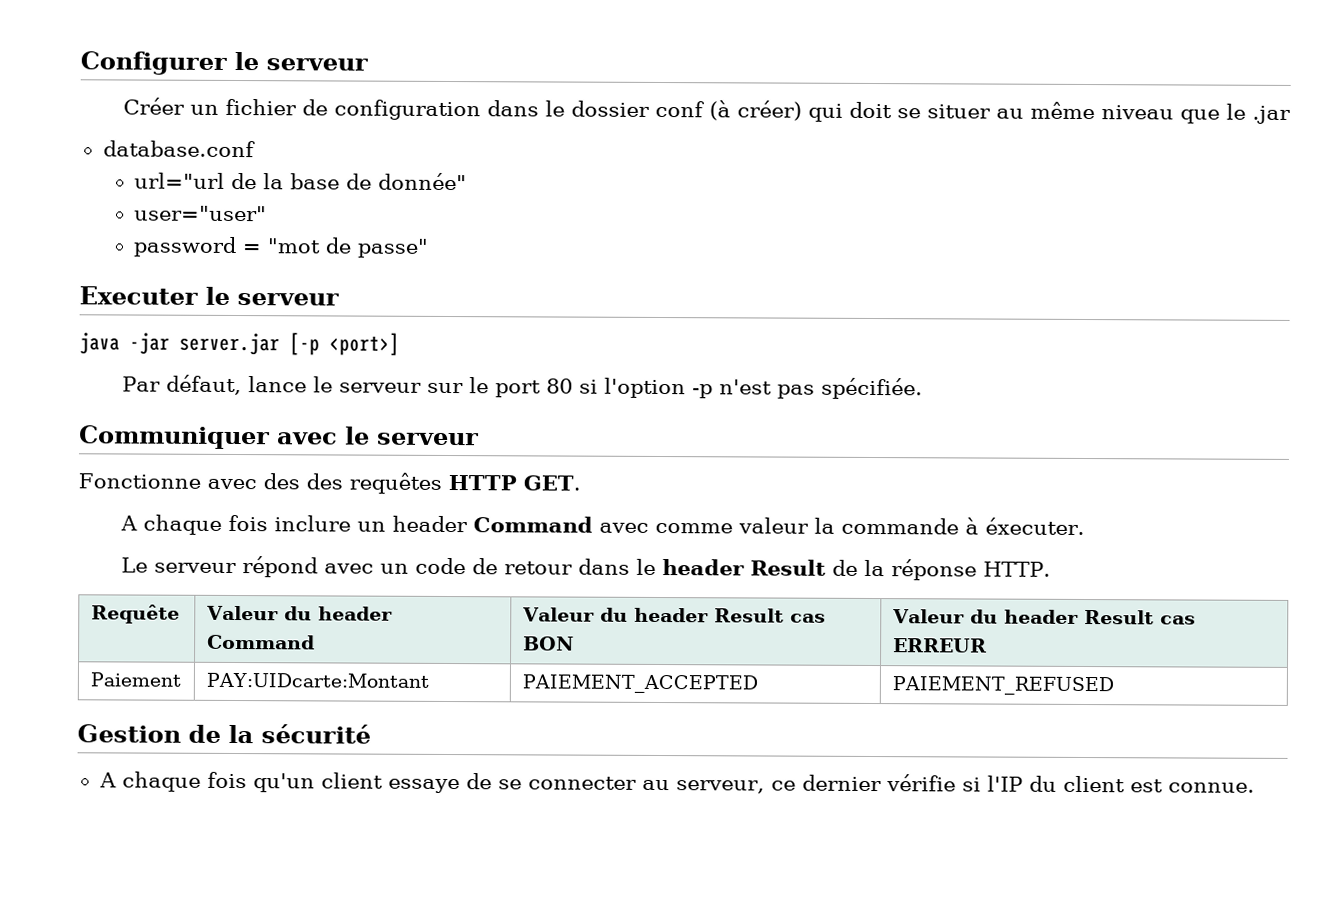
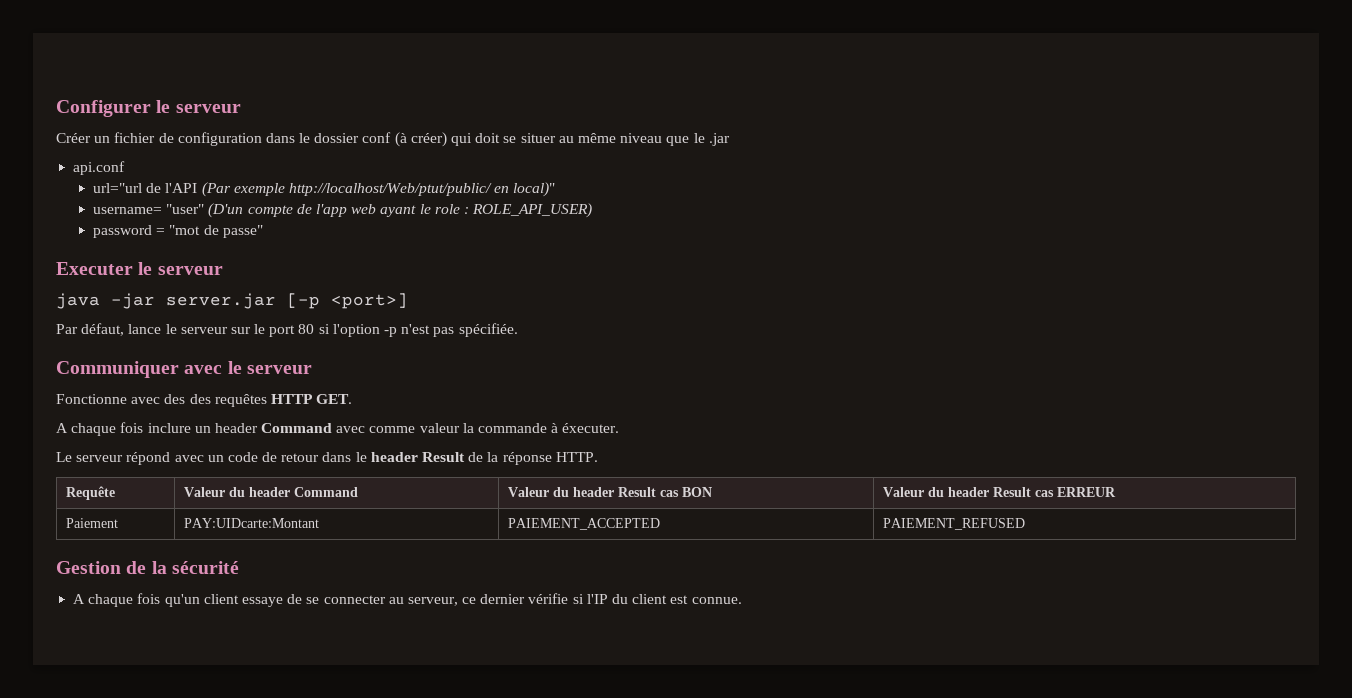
- database.conf
+ api.conf
- url="url de la base de donnée"
- user="user"
+ url="url de l'API (Par exemple http://localhost/Web/ptut/public/ en local)"
+ username= "user" (D'un compte de l'app web ayant le role : ROLE_API_USER)

